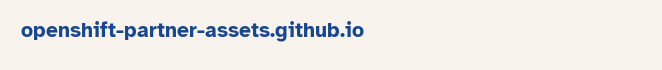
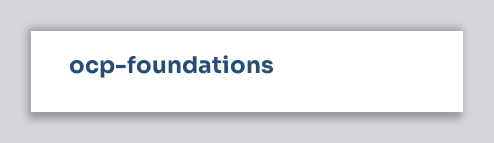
- openshift-partner-assets.github.io
+ ocp-foundations

